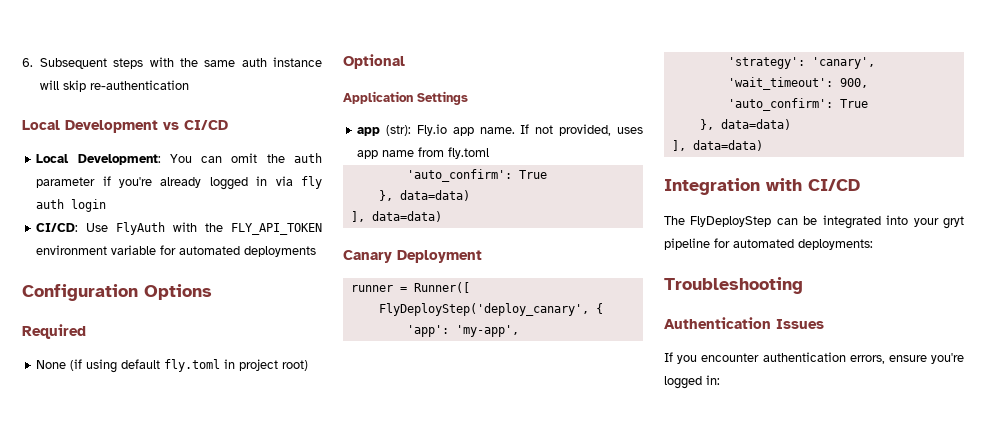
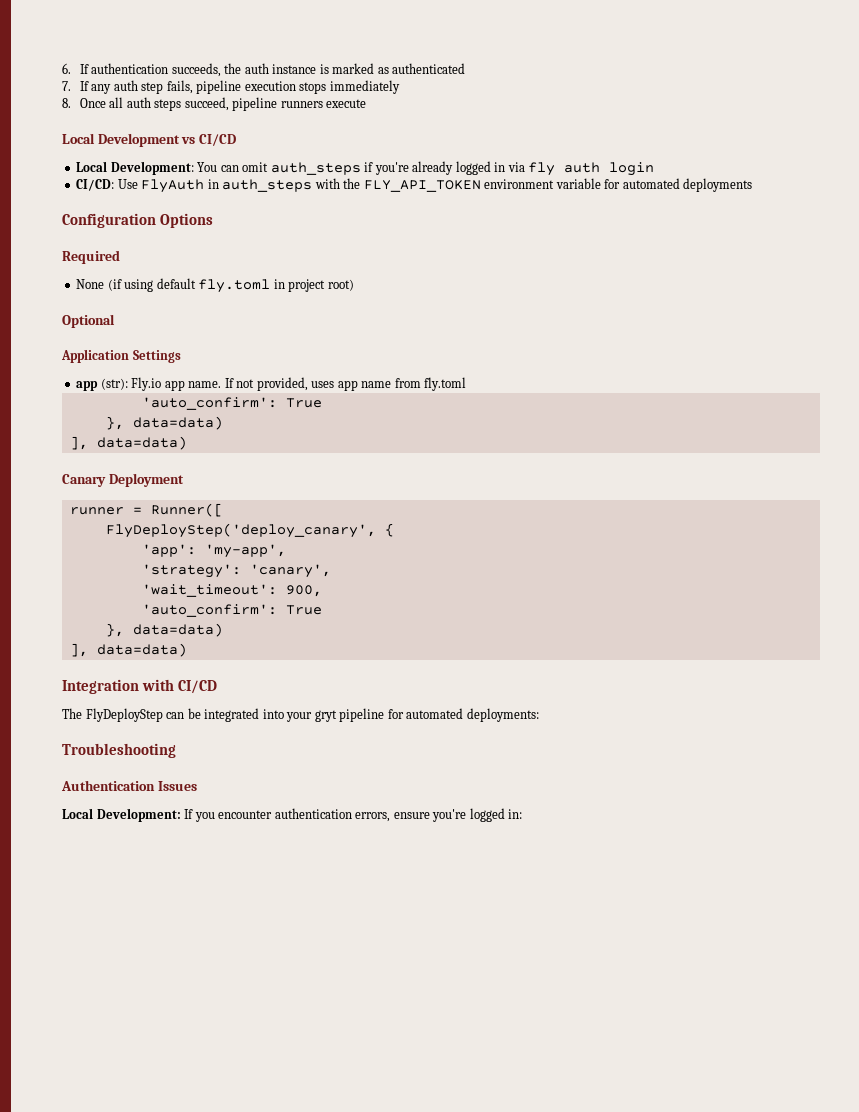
- 6. Subsequent steps with the same auth instance will skip re-authentication
+ 6. If authentication succeeds, the auth instance is marked as authenticated
+ 7. If any auth step fails, pipeline execution stops immediately
+ 8. Once all auth steps succeed, pipeline runners execute
- Local Development: You can omit the auth parameter if you're already logged in via fly auth login
+ Local Development: You can omit auth_steps if you're already logged in via fly auth login
- CI/CD: Use FlyAuth with the FLY_API_TOKEN environment variable for automated deployments
+ CI/CD: Use FlyAuth in auth_steps with the FLY_API_TOKEN environment variable for automated deployments
- If you encounter authentication errors, ensure you're logged in:
+ Local Development: If you encounter authentication errors, ensure you're logged in:

